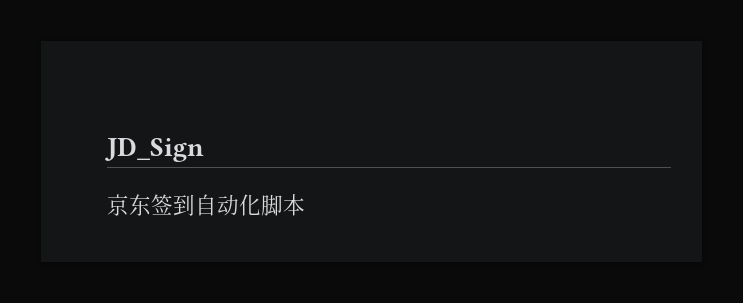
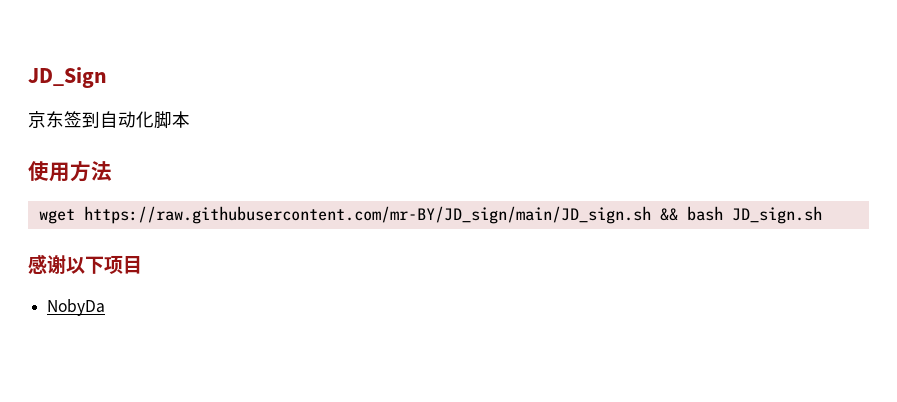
+ 使用方法
+ wget https://raw.githubusercontent.com/mr-BY/JD_sign/main/JD_sign.sh && bash JD_sign.sh
+ 感谢以下项目
+ NobyDa

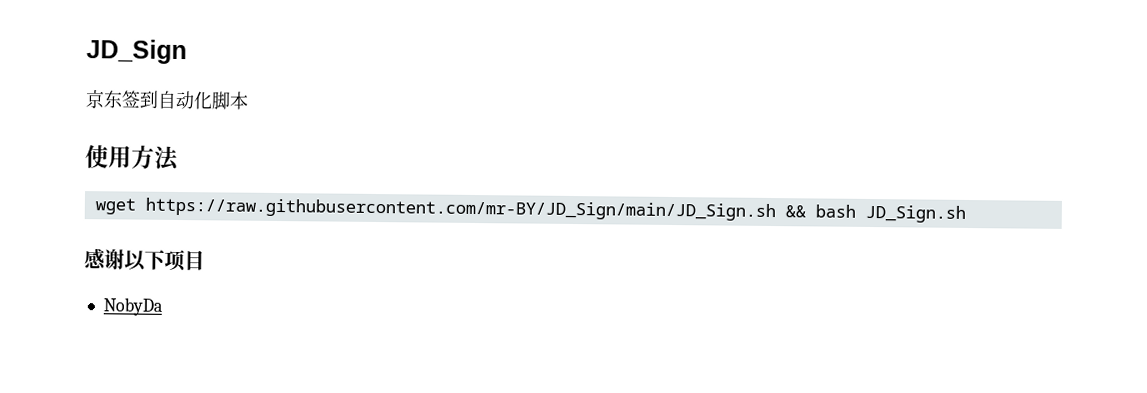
- wget https://raw.githubusercontent.com/mr-BY/JD_sign/main/JD_sign.sh && bash JD_sign.sh
+ wget https://raw.githubusercontent.com/mr-BY/JD_Sign/main/JD_Sign.sh && bash JD_Sign.sh

